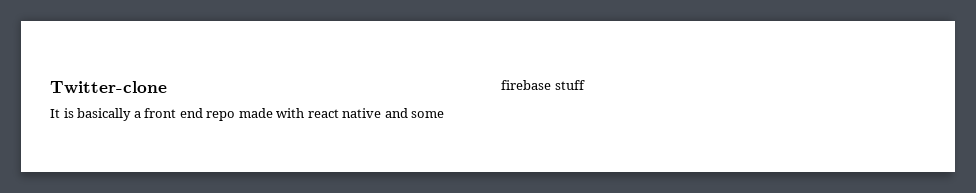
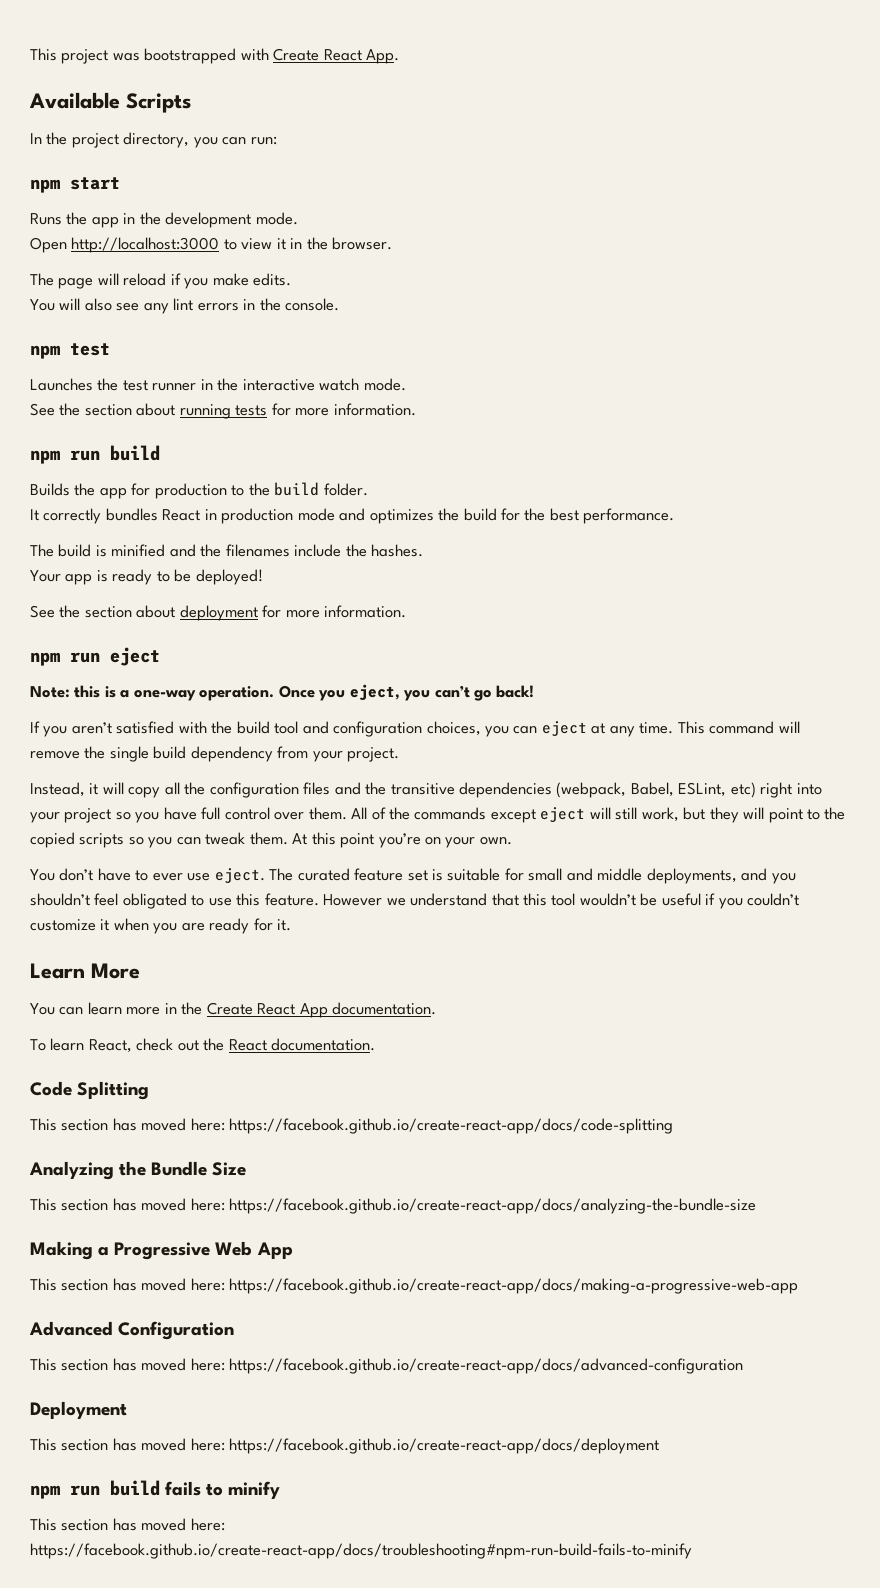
- Twitter-clone
- It is basically a front end repo made with react native and some firebase stuff
+ This project was bootstrapped with Create React App.
+ Available Scripts
+ In the project directory, you can run:
+ npm start
+ Runs the app in the development mode.
+ Open http://localhost:3000 to view it in the browser.
+ The page will reload if you make edits.
+ You will also see any lint errors in the console.
+ npm test
+ Launches the test runner in the interactive watch mode.
+ See the section about running tests for more information.
+ npm run build
+ Builds the app for production to the build folder.
+ It correctly bundles React in production mode and optimizes the build for the best performance.
+ The build is minified and the filenames include the hashes.
+ Your app is ready to be deployed!
+ See the section about deployment for more information.
+ npm run eject
+ Note: this is a one-way operation. Once you eject, you can’t go back!
+ If you aren’t satisfied with the build tool and configuration choices, you can eject at any time. This command will remove the single build dependency from your project.
+ Instead, it will copy all the configuration files and the transitive dependencies (webpack, Babel, ESLint, etc) right into your project so you have full control over them. All of the commands except eject will still work, but they will point to the copied scripts so you can tweak them. At this point you’re on your own.
+ You don’t have to ever use eject. The curated feature set is suitable for small and middle deployments, and you shouldn’t feel obligated to use this feature. However we understand that this tool wouldn’t be useful if you couldn’t customize it when you are ready for it.
+ Learn More
+ You can learn more in the Create React App documentation.
+ To learn React, check out the React documentation.
+ Code Splitting
+ This section has moved here: https://facebook.github.io/create-react-app/docs/code-splitting
+ Analyzing the Bundle Size
+ This section has moved here: https://facebook.github.io/create-react-app/docs/analyzing-the-bundle-size
+ Making a Progressive Web App
+ This section has moved here: https://facebook.github.io/create-react-app/docs/making-a-progressive-web-app
+ Advanced Configuration
+ This section has moved here: https://facebook.github.io/create-react-app/docs/advanced-configuration
+ Deployment
+ This section has moved here: https://facebook.github.io/create-react-app/docs/deployment
+ npm run build fails to minify
+ This section has moved here: https://facebook.github.io/create-react-app/docs/troubleshooting#npm-run-build-fails-to-minify

